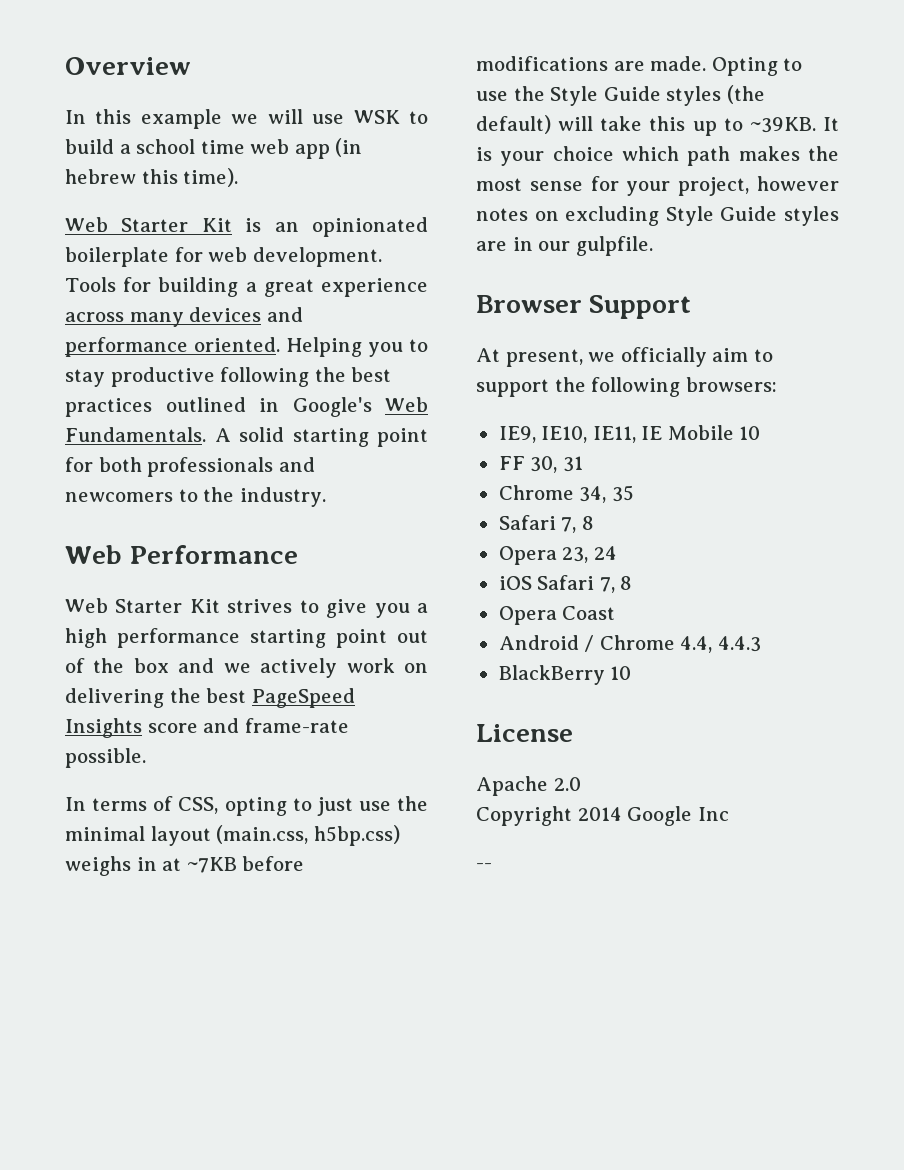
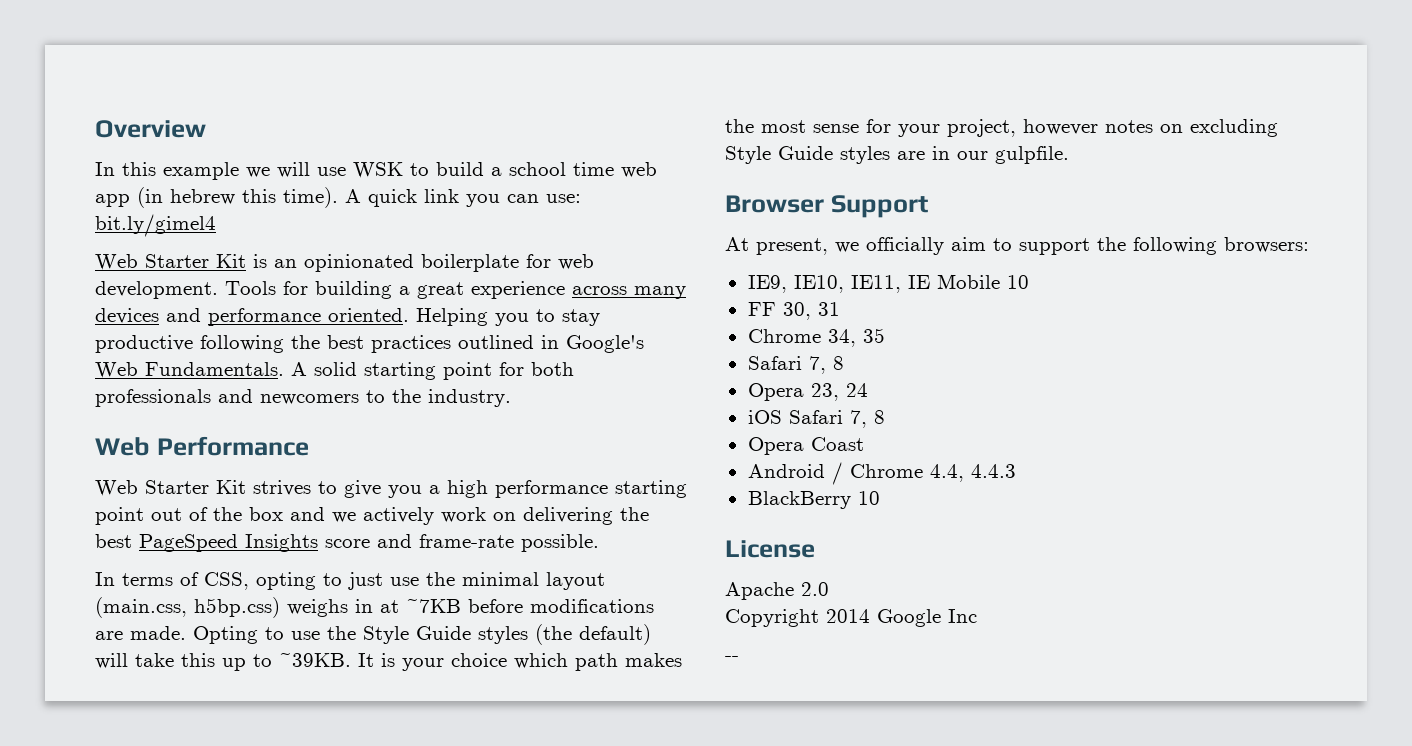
+ A quick link you can use: bit.ly/gimel4

